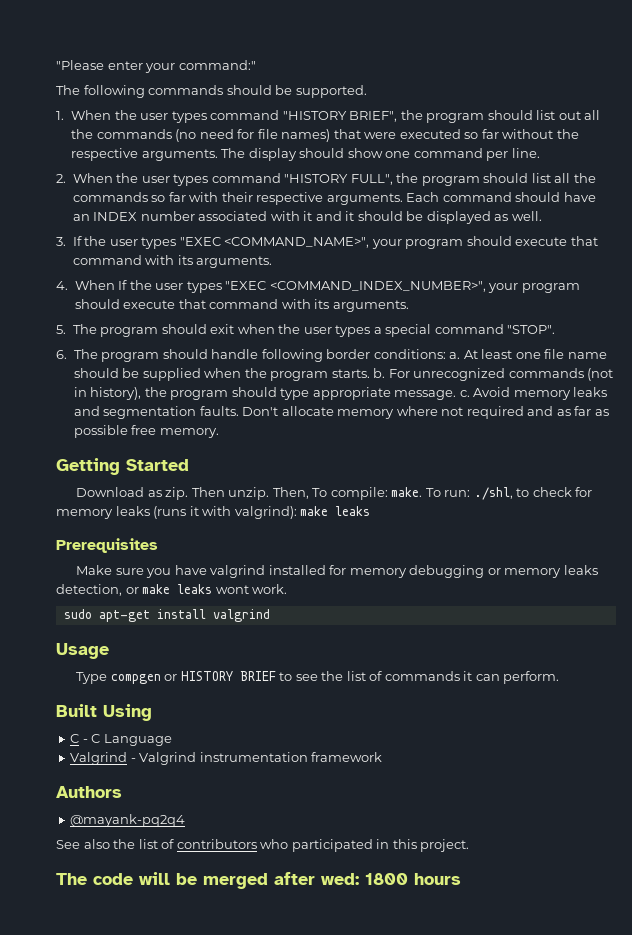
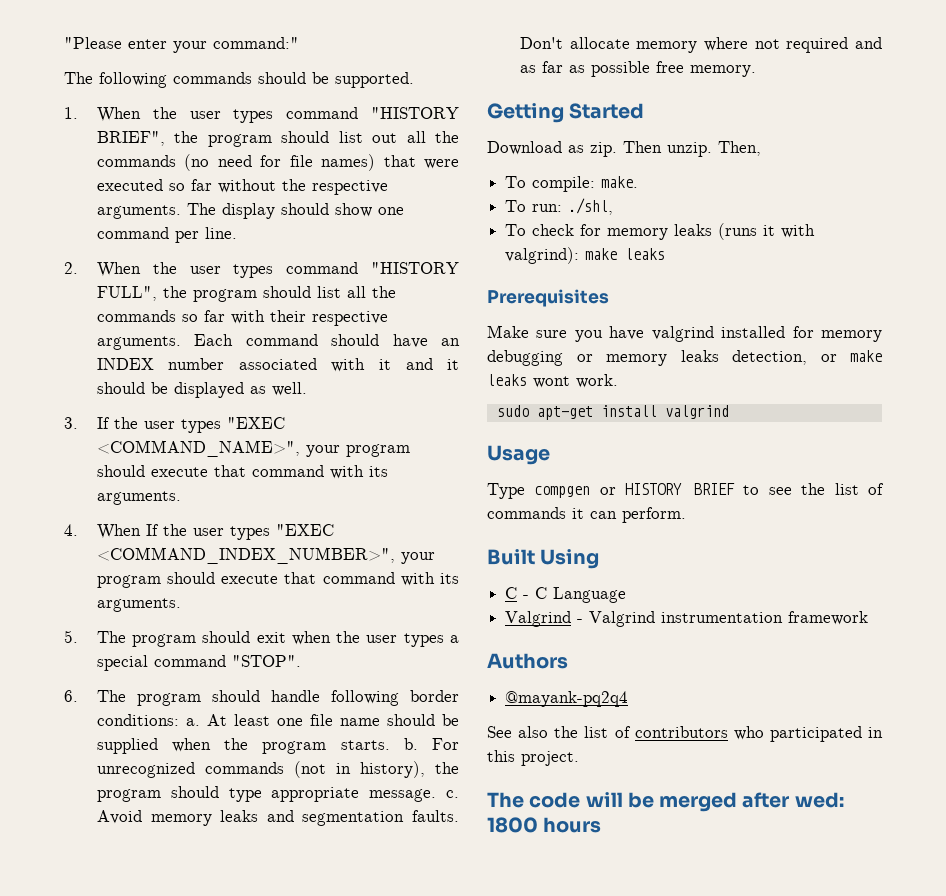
- Then, To compile: make. To run: ./shl, to check for memory leaks (runs it with valgrind): make leaks
+ Then,
+ To compile: make.
+ To run: ./shl,
+ To check for memory leaks (runs it with valgrind): make leaks

